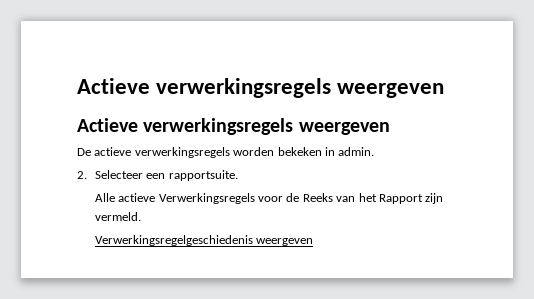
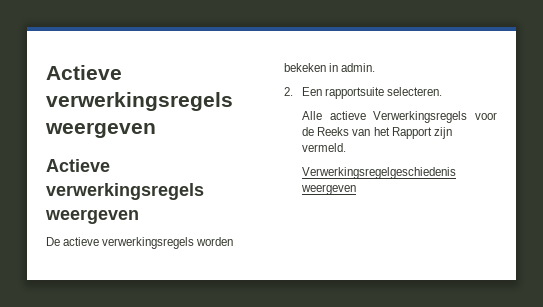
- 2. Selecteer een rapportsuite.
+ 2. Een rapportsuite selecteren.

